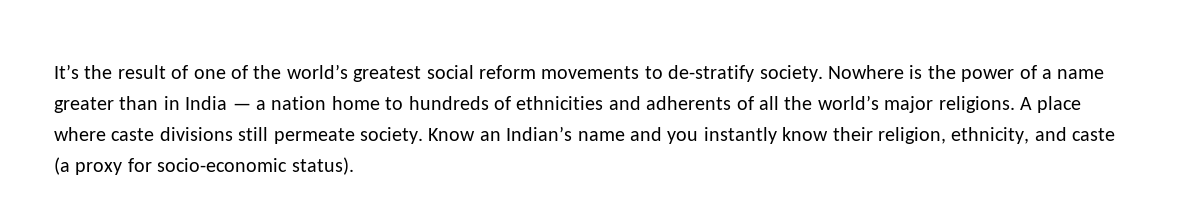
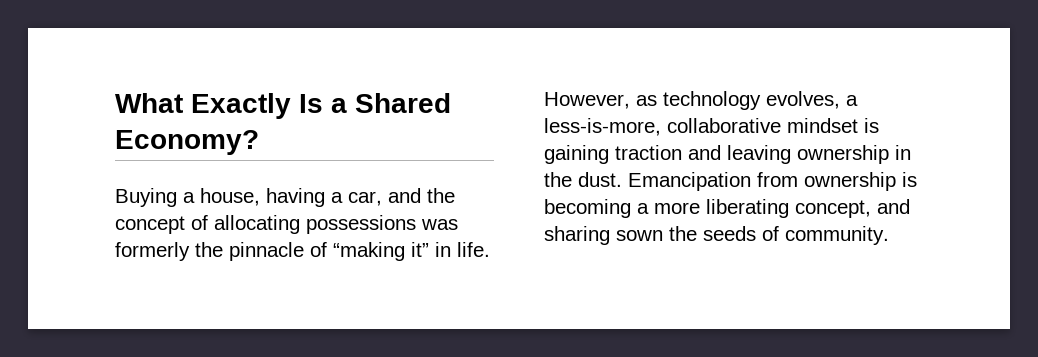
- It’s the result of one of the world’s greatest social reform movements to de-stratify society. Nowhere is the power of a name greater than in India — a nation home to hundreds of ethnicities and adherents of all the world’s major religions. A place where caste divisions still permeate society. Know an Indian’s name and you instantly know their religion, ethnicity, and caste (a proxy for socio-economic status).
+ What Exactly Is a Shared Economy?
+ Buying a house, having a car, and the concept of allocating possessions was formerly the pinnacle of “making it” in life. However, as technology evolves, a less-is-more, collaborative mindset is gaining traction and leaving ownership in the dust. Emancipation from ownership is becoming a more liberating concept, and sharing sown the seeds of community.

